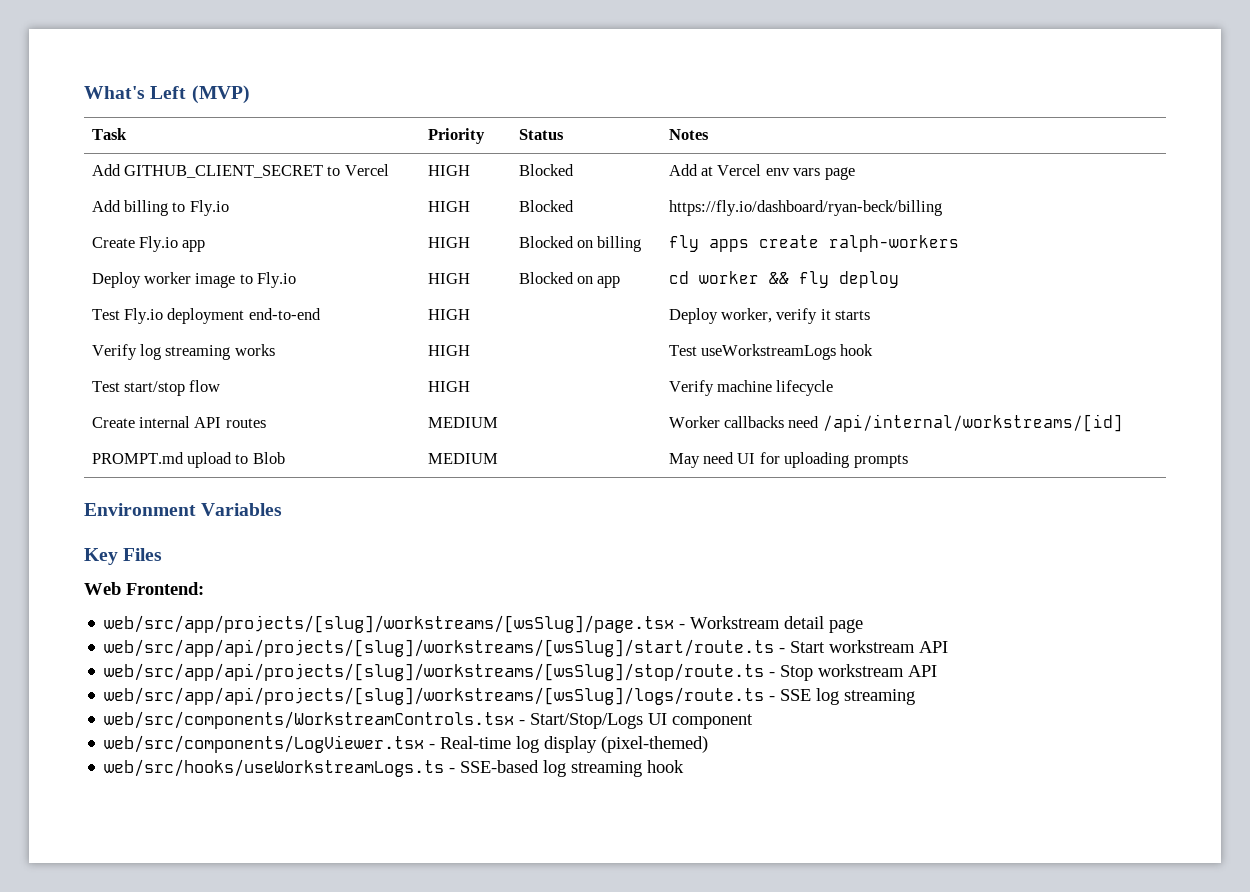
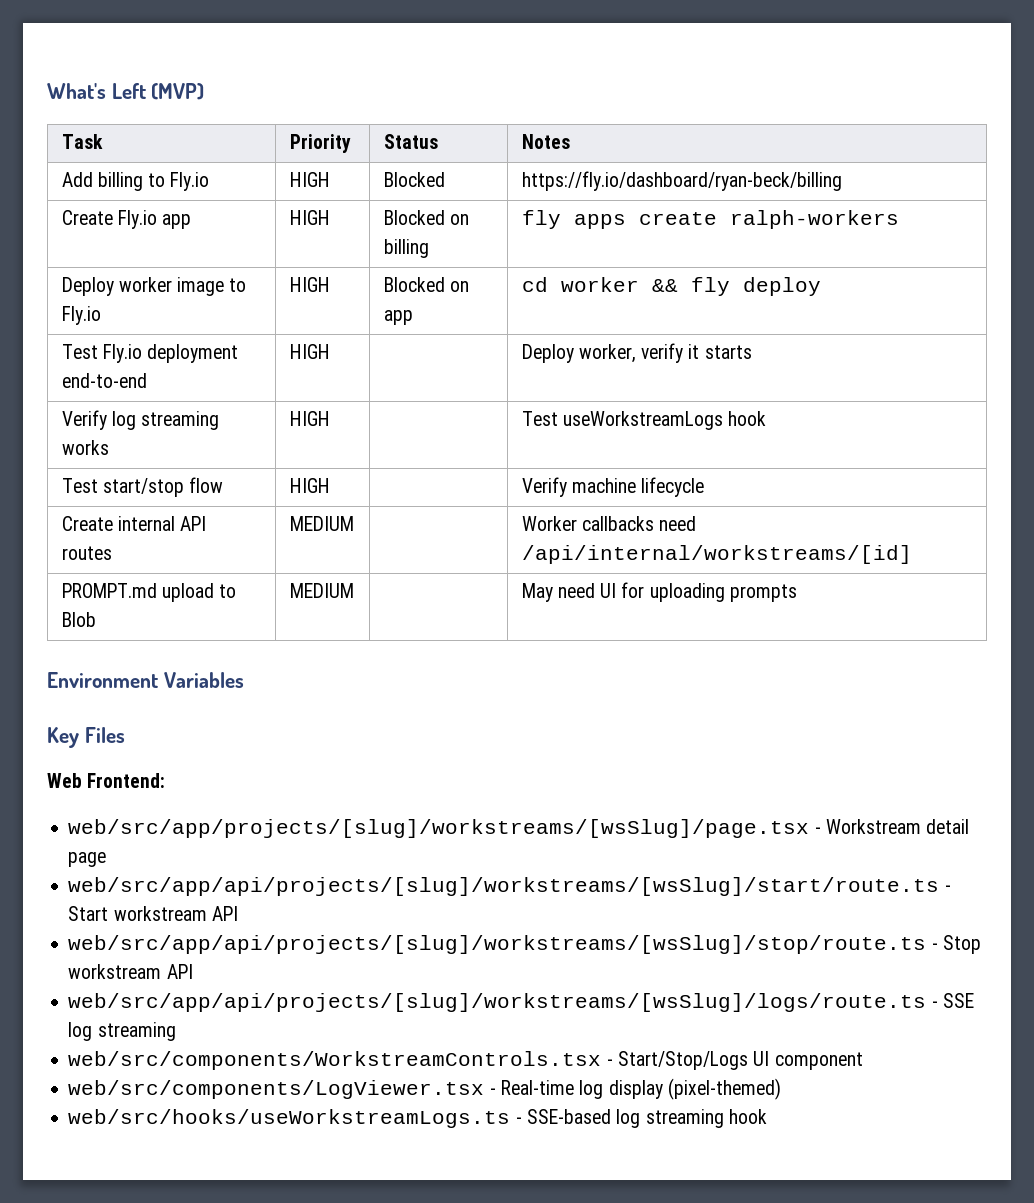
- Add GITHUB_CLIENT_SECRET to Vercel | HIGH | Blocked | Add at Vercel env vars page

